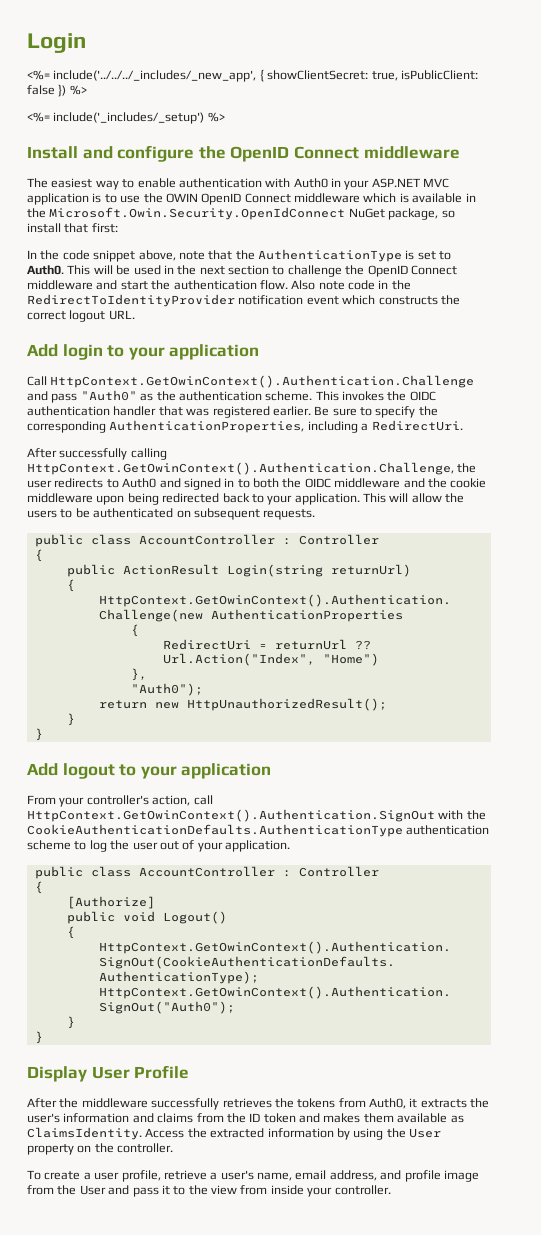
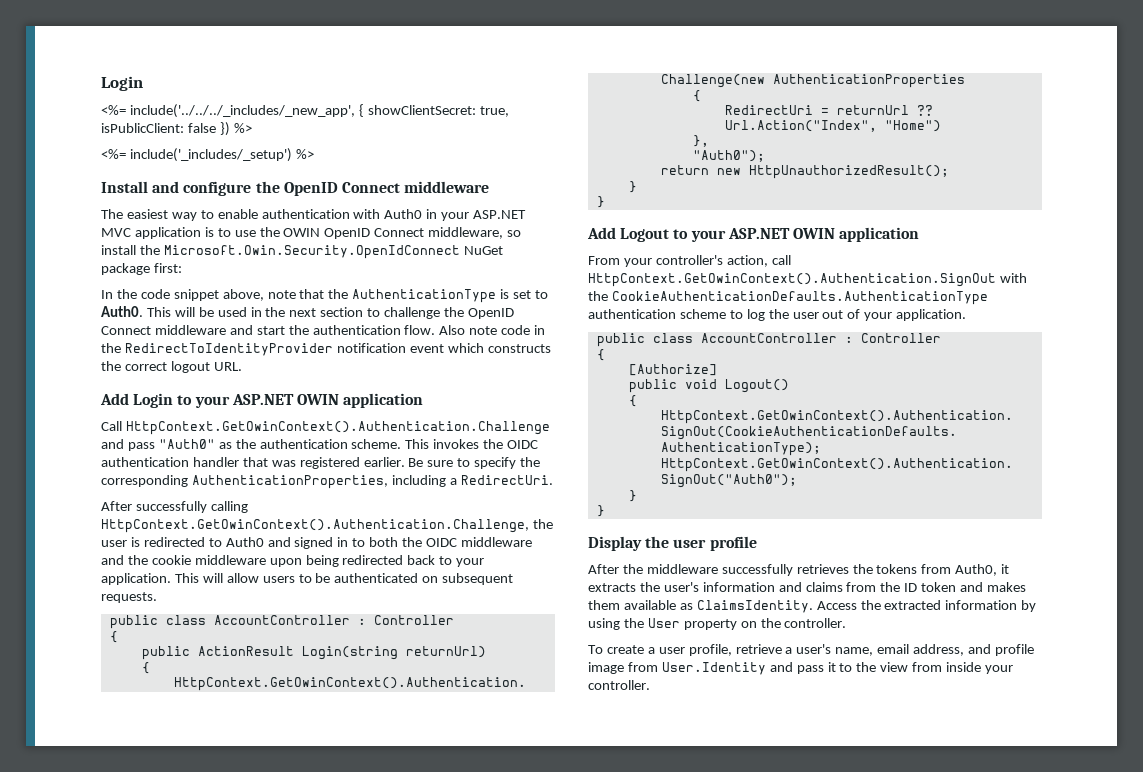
- The easiest way to enable authentication with Auth0 in your ASP.NET MVC application is to use the OWIN OpenID Connect middleware which is available in the Microsoft.Owin.Security.OpenIdConnect NuGet package, so install that first:
+ The easiest way to enable authentication with Auth0 in your ASP.NET MVC application is to use the OWIN OpenID Connect middleware, so install the Microsoft.Owin.Security.OpenIdConnect NuGet package first:
- Add login to your application
+ Add Login to your ASP.NET OWIN application
- After successfully calling HttpContext.GetOwinContext().Authentication.Challenge, the user redirects to Auth0 and signed in to both the OIDC middleware and the cookie middleware upon being redirected back to your application.
+ After successfully calling HttpContext.GetOwinContext().Authentication.Challenge, the user is redirected to Auth0 and signed in to both the OIDC middleware and the cookie middleware upon being redirected back to your application.
- This will allow the users to be authenticated on subsequent requests.
+ This will allow users to be authenticated on subsequent requests.
- Add logout to your application
+ Add Logout to your ASP.NET OWIN application
- Display User Profile
+ Display the user profile
- To create a user profile, retrieve a user's name, email address, and profile image from the User and pass it to the view from inside your controller.
+ To create a user profile, retrieve a user's name, email address, and profile image from User.Identity and pass it to the view from inside your controller.

